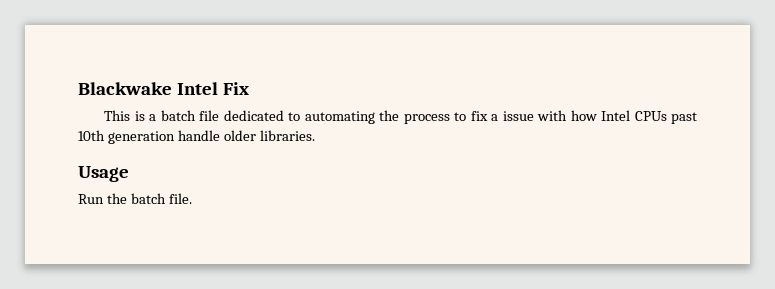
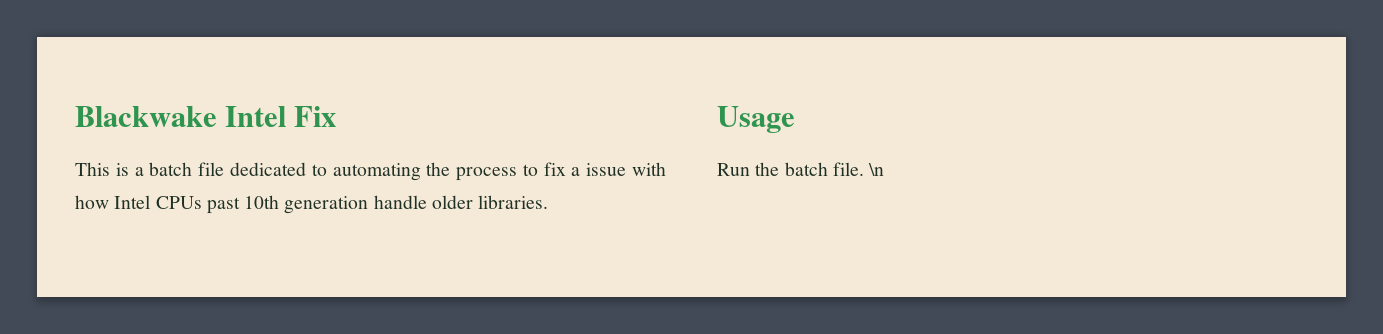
+ \n

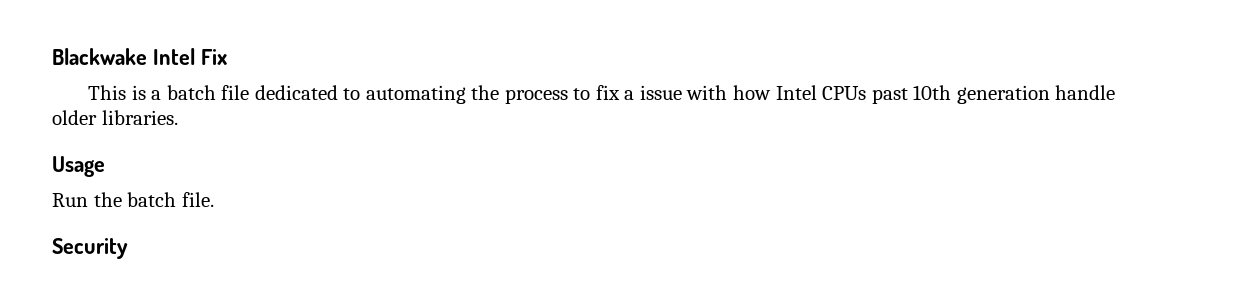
- Run the batch file. \n
+ Run the batch file.
+ Security

